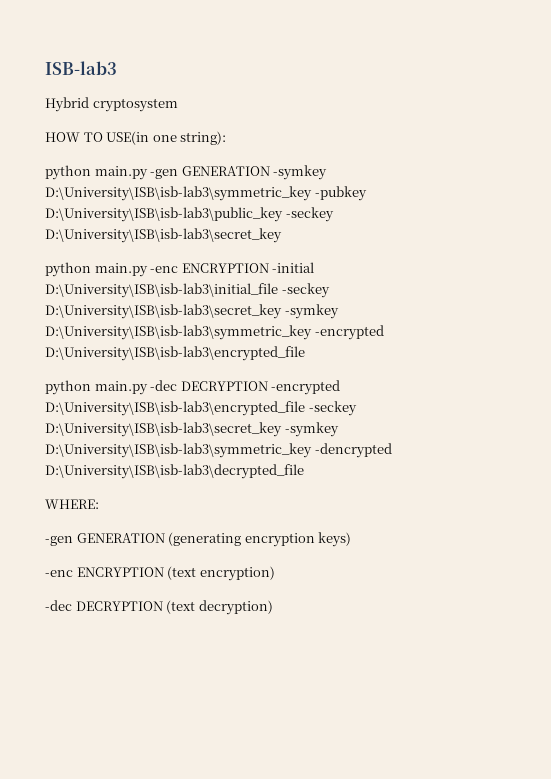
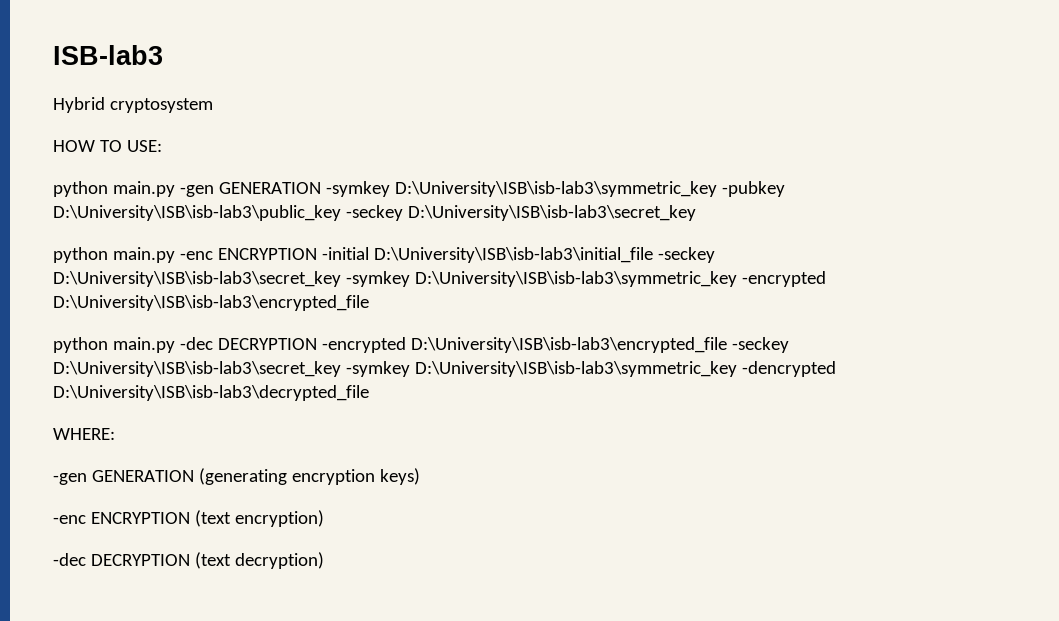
- HOW TO USE(in one string):
+ HOW TO USE:

